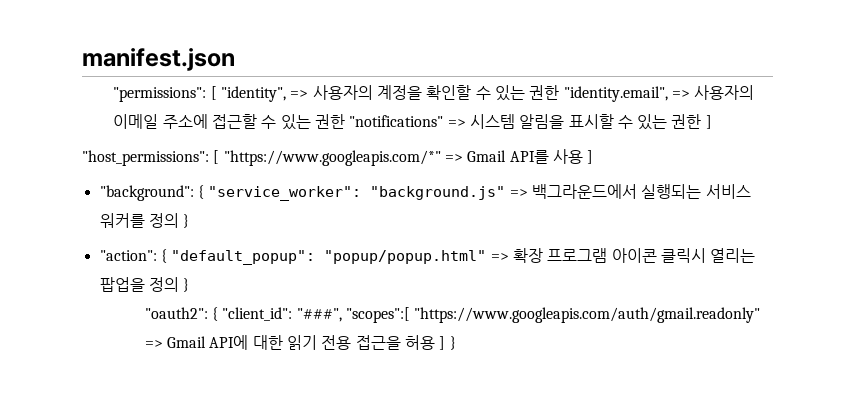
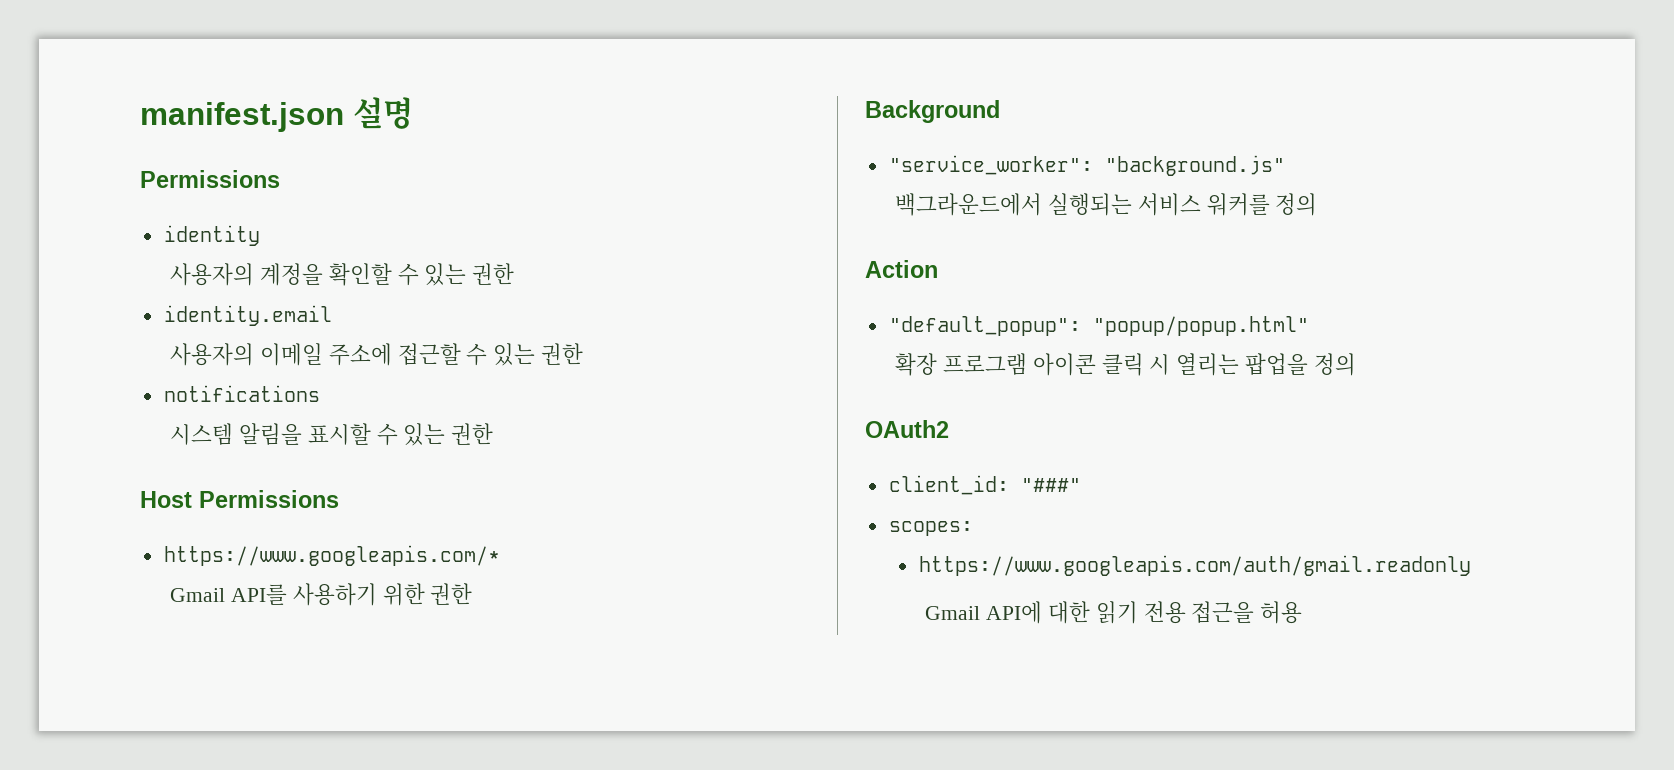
- manifest.json
- "permissions": [ "identity", => 사용자의 계정을 확인할 수 있는 권한 "identity.email", => 사용자의 이메일 주소에 접근할 수 있는 권한 "notifications" => 시스템 알림을 표시할 수 있는 권한 ]
- "host_permissions": [ "https://www.googleapis.com/*" => Gmail API를 사용 ]
- "background": { "service_worker": "background.js" => 백그라운드에서 실행되는 서비스 워커를 정의 }
- "action": { "default_popup": "popup/popup.html" => 확장 프로그램 아이콘 클릭시 열리는 팝업을 정의 }
- "oauth2": { "client_id": "###", "scopes":[ "https://www.googleapis.com/auth/gmail.readonly" => Gmail API에 대한 읽기 전용 접근을 허용 ] }
+ manifest.json 설명
+ Permissions
+ identity
+ 사용자의 계정을 확인할 수 있는 권한
+ identity.email
+ 사용자의 이메일 주소에 접근할 수 있는 권한
+ notifications
+ 시스템 알림을 표시할 수 있는 권한
+ Host Permissions
+ https://www.googleapis.com/*
+ Gmail API를 사용하기 위한 권한
+ Background
+ "service_worker": "background.js"
+ 백그라운드에서 실행되는 서비스 워커를 정의
+ Action
+ "default_popup": "popup/popup.html"
+ 확장 프로그램 아이콘 클릭 시 열리는 팝업을 정의
+ OAuth2
+ client_id: "###"
+ scopes:
+ https://www.googleapis.com/auth/gmail.readonly
+ Gmail API에 대한 읽기 전용 접근을 허용

